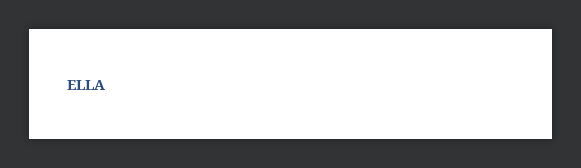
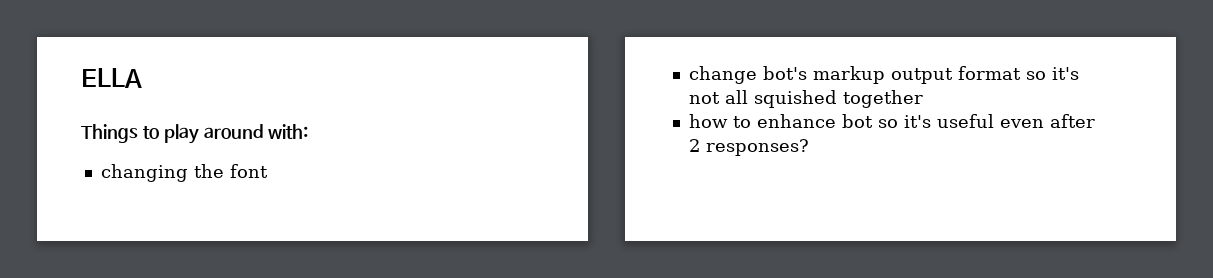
+ Things to play around with:
+ changing the font
+ change bot's markup output format so it's not all squished together
+ how to enhance bot so it's useful even after 2 responses?

